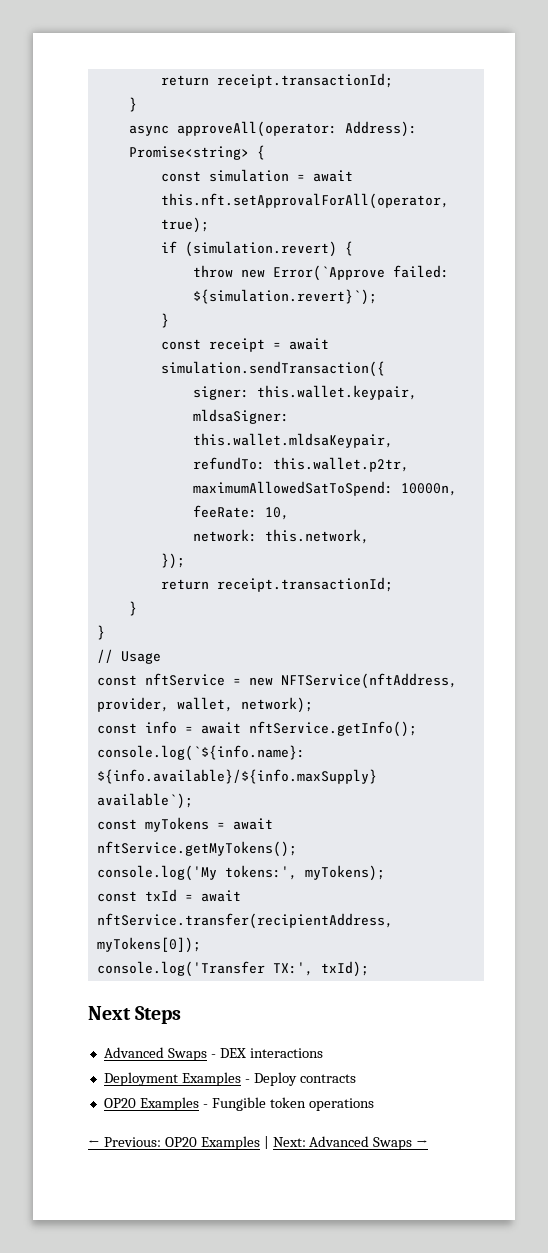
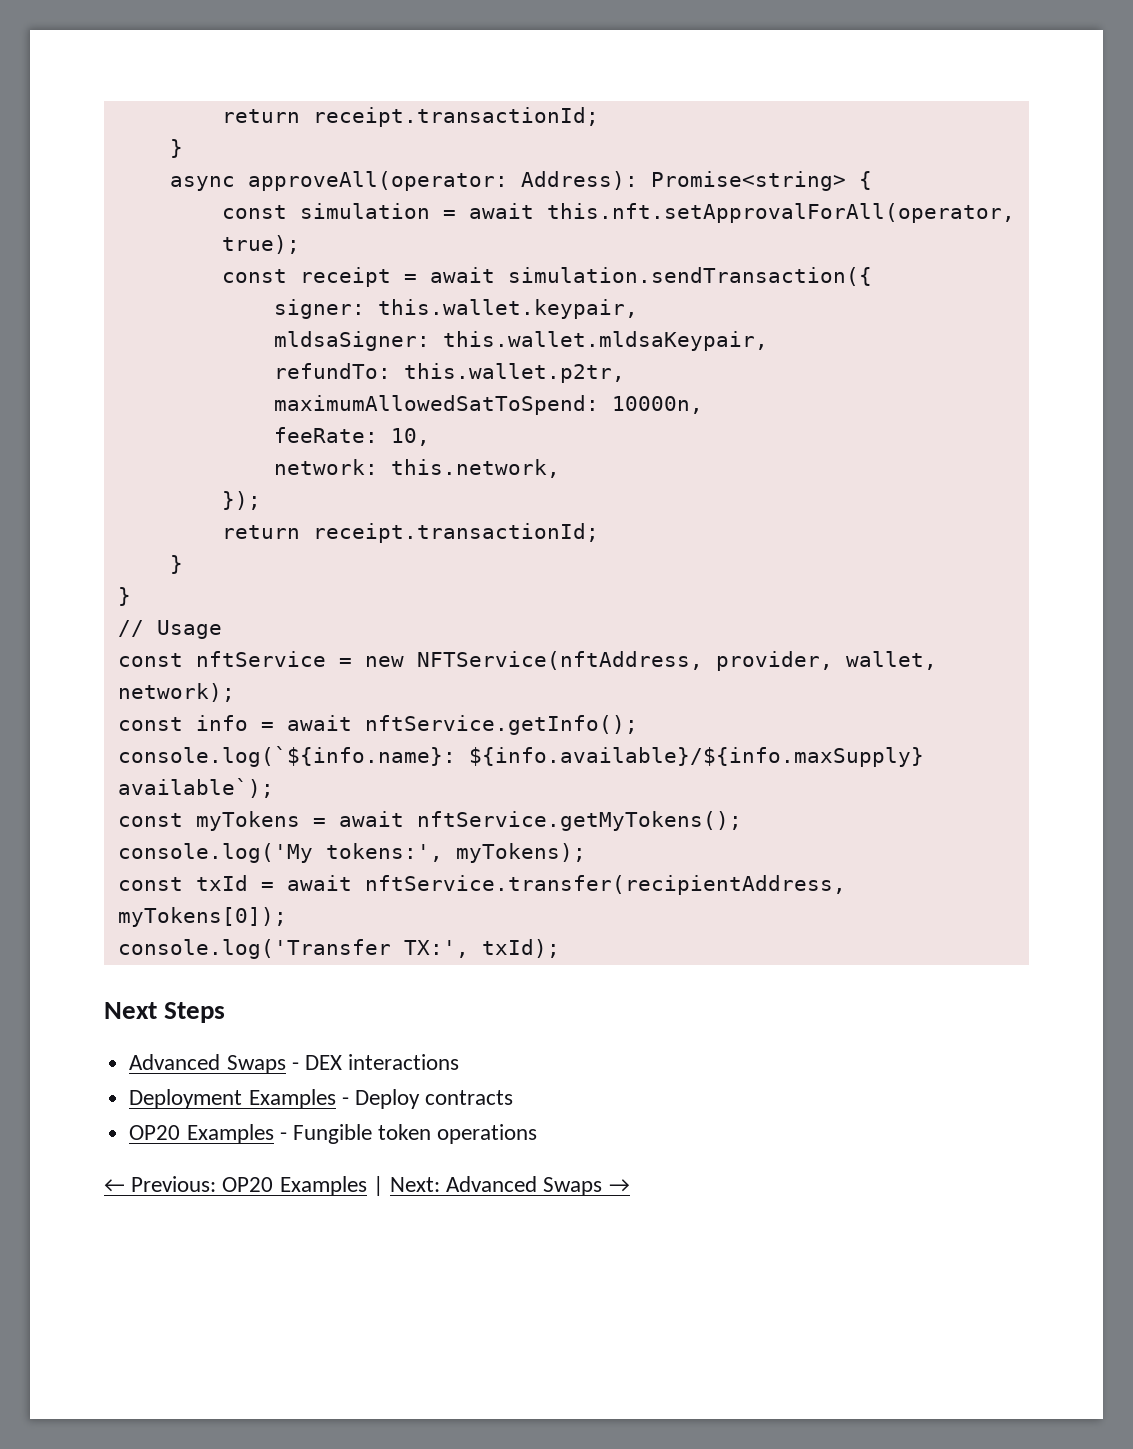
- if (simulation.revert) {
- throw new Error(`Approve failed: ${simulation.revert}`);
- }

